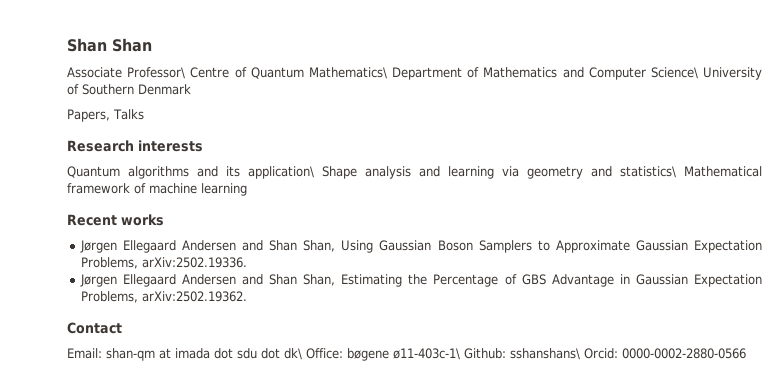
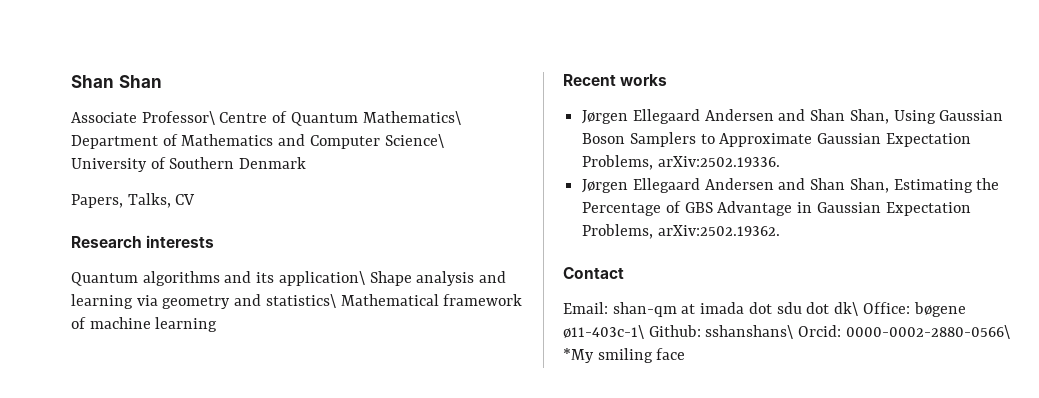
- Papers, Talks
+ Papers, Talks, CV
- Email: shan-qm at imada dot sdu dot dk\ Office: bøgene ø11-403c-1\ Github: sshanshans\ Orcid: 0000-0002-2880-0566
+ Email: shan-qm at imada dot sdu dot dk\ Office: bøgene ø11-403c-1\ Github: sshanshans\ Orcid: 0000-0002-2880-0566\ *My smiling face

